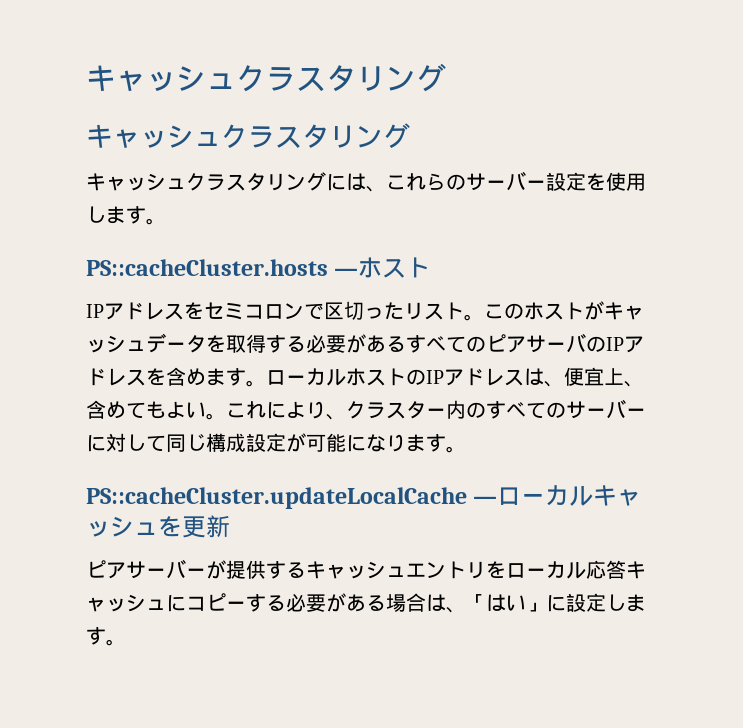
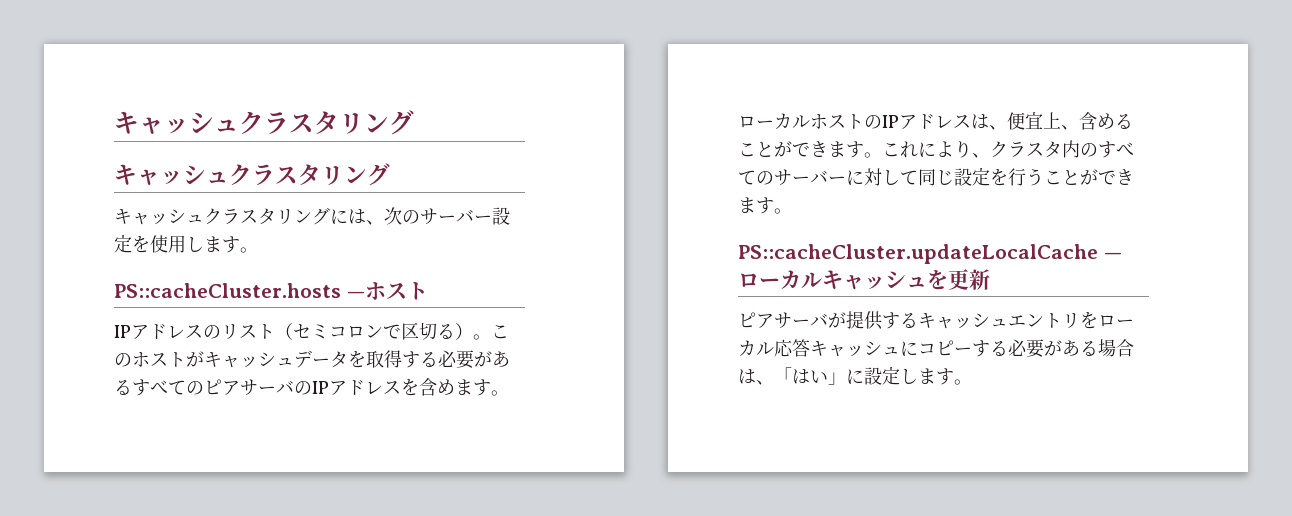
- キャッシュクラスタリングには、これらのサーバー設定を使用します。
+ キャッシュクラスタリングには、次のサーバー設定を使用します。
- IPアドレスをセミコロンで区切ったリスト。
+ IPアドレスのリスト（セミコロンで区切る）。
- ローカルホストのIPアドレスは、便宜上、含めてもよい。
+ ローカルホストのIPアドレスは、便宜上、含めることができます。
- これにより、クラスター内のすべてのサーバーに対して同じ構成設定が可能になります。
+ これにより、クラスタ内のすべてのサーバーに対して同じ設定を行うことができます。
- ピアサーバーが提供するキャッシュエントリをローカル応答キャッシュにコピーする必要がある場合は、「はい」に設定します。
+ ピアサーバが提供するキャッシュエントリをローカル応答キャッシュにコピーする必要がある場合は、「はい」に設定します。

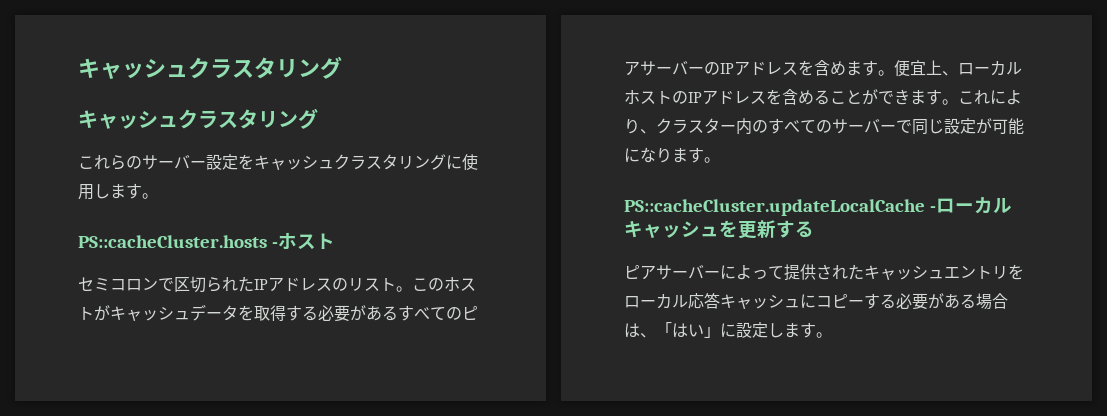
- キャッシュクラスタリングには、次のサーバー設定を使用します。
+ これらのサーバー設定をキャッシュクラスタリングに使用します。
- PS::cacheCluster.hosts —ホスト
+ PS::cacheCluster.hosts -ホスト
- IPアドレスのリスト（セミコロンで区切る）。
+ セミコロンで区切られたIPアドレスのリスト。
- このホストがキャッシュデータを取得する必要があるすべてのピアサーバのIPアドレスを含めます。
+ このホストがキャッシュデータを取得する必要があるすべてのピアサーバーのIPアドレスを含めます。
- ローカルホストのIPアドレスは、便宜上、含めることができます。
+ 便宜上、ローカルホストのIPアドレスを含めることができます。
- これにより、クラスタ内のすべてのサーバーに対して同じ設定を行うことができます。
+ これにより、クラスター内のすべてのサーバーで同じ設定が可能になります。
- PS::cacheCluster.updateLocalCache —ローカルキャッシュを更新
- ピアサーバが提供するキャッシュエントリをローカル応答キャッシュにコピーする必要がある場合は、「はい」に設定します。
+ PS::cacheCluster.updateLocalCache -ローカルキャッシュを更新する
+ ピアサーバーによって提供されたキャッシュエントリをローカル応答キャッシュにコピーする必要がある場合は、「はい」に設定します。

